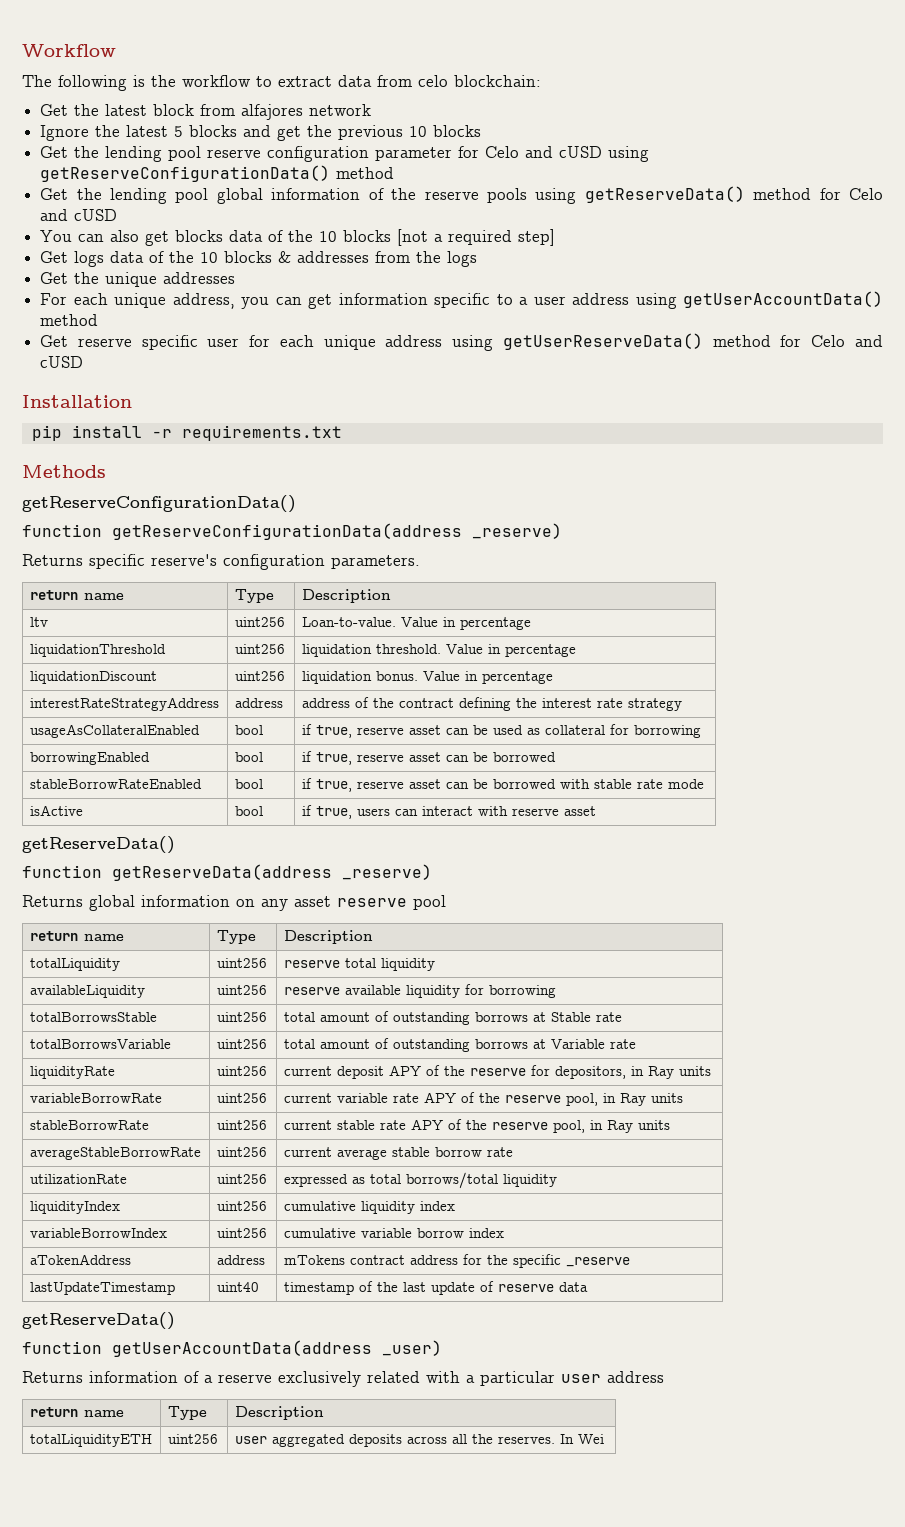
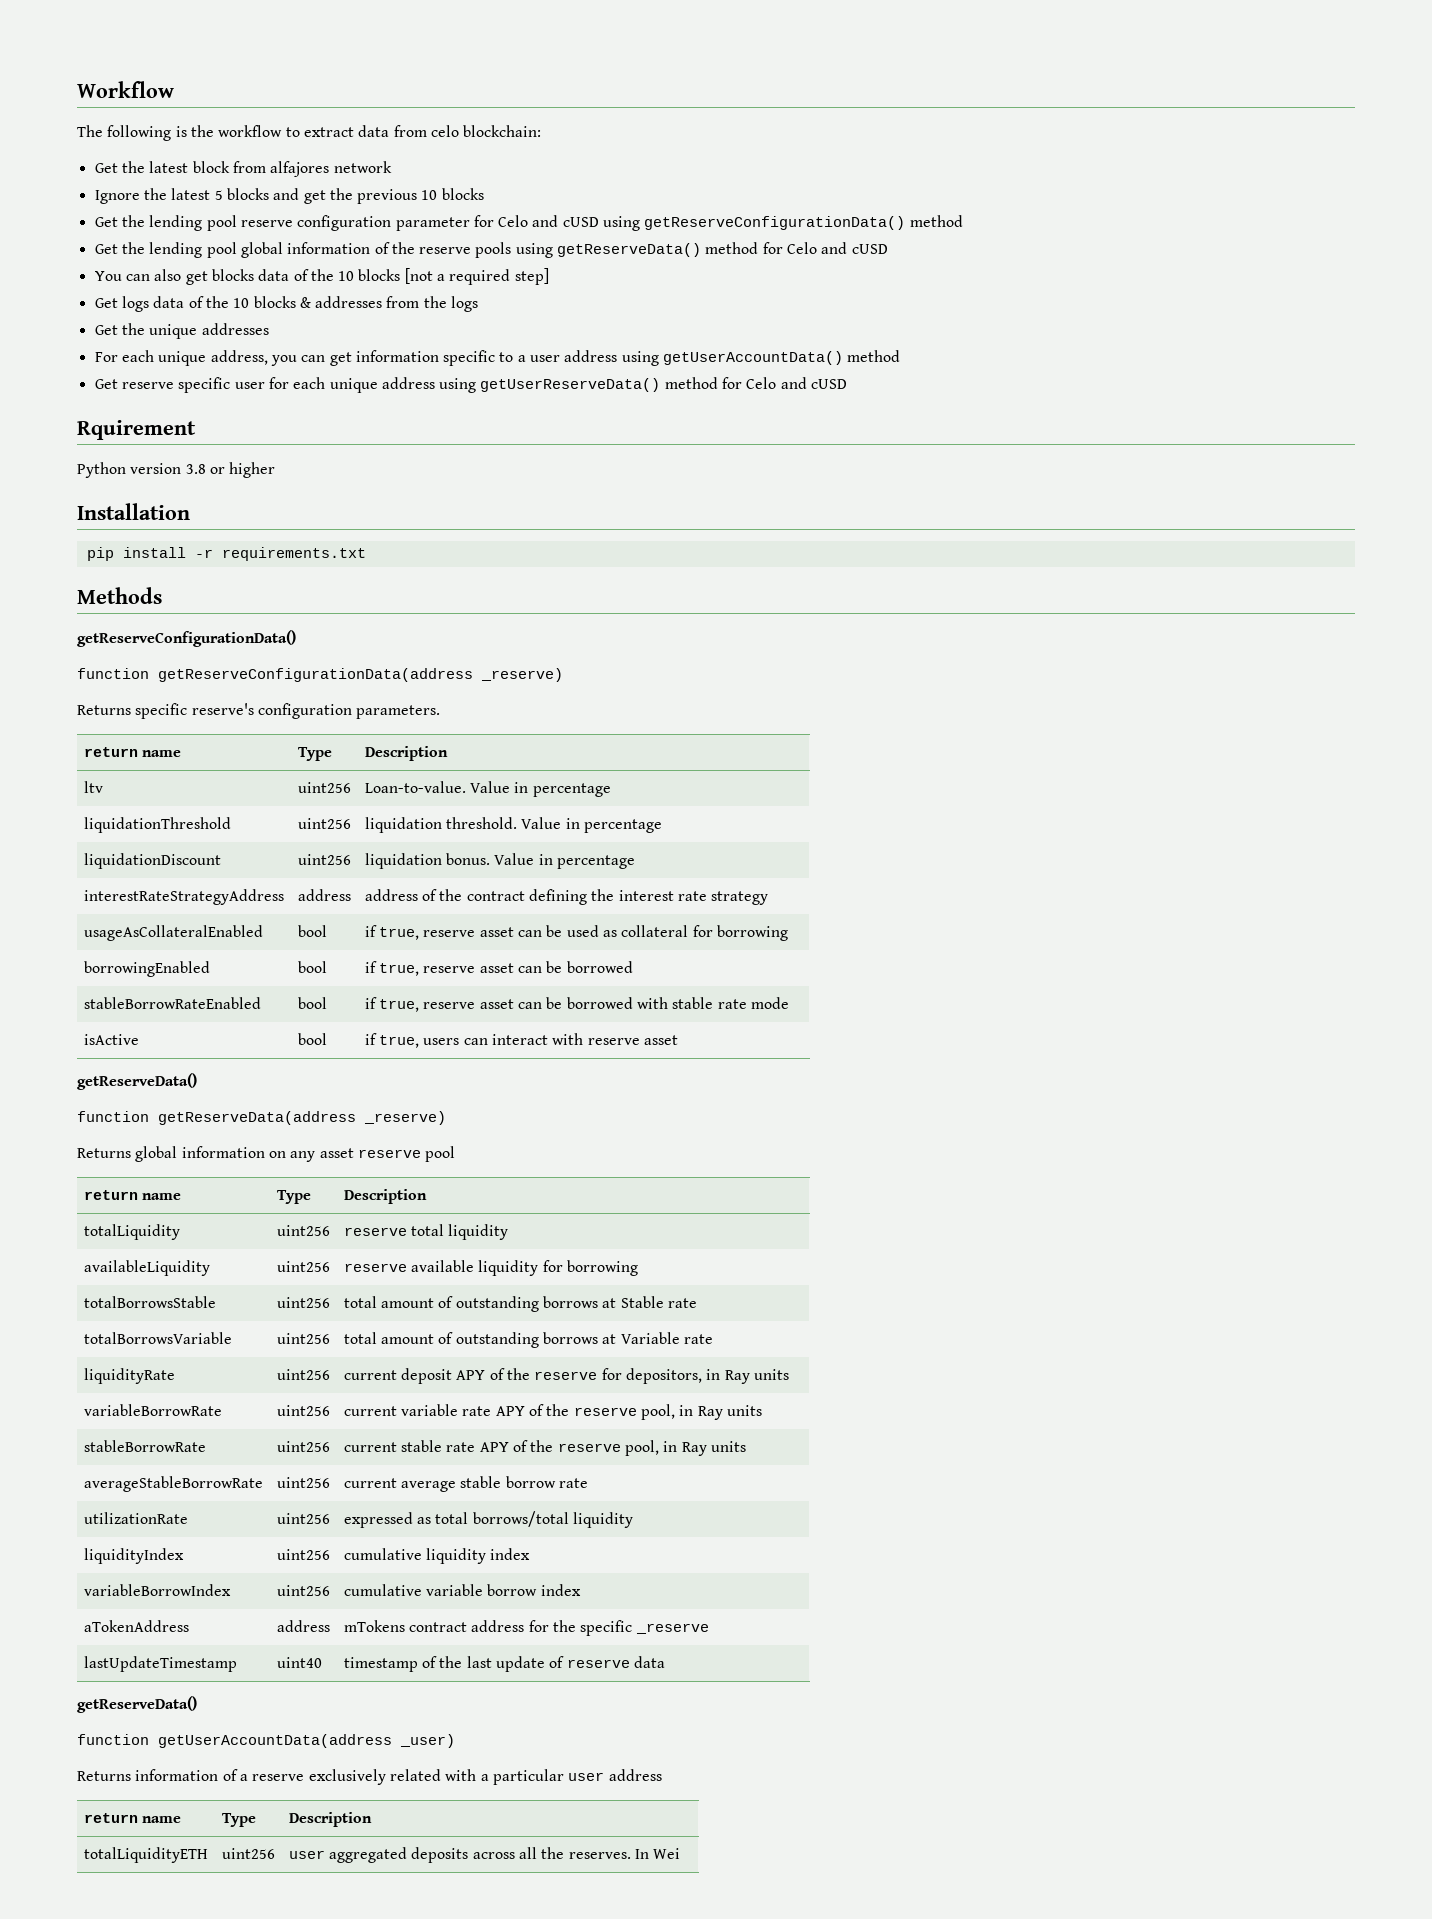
+ Rquirement
+ Python version 3.8 or higher

